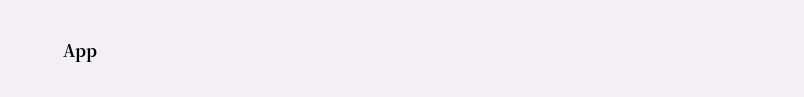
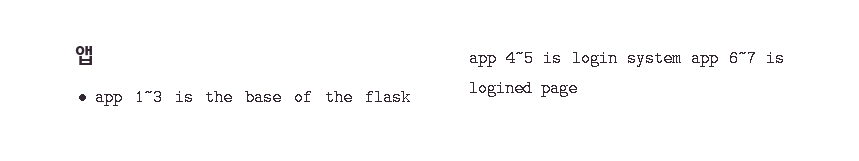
- App
+ 앱
+ app 1~3 is the base of the flask app 4~5 is login system app 6~7 is logined page

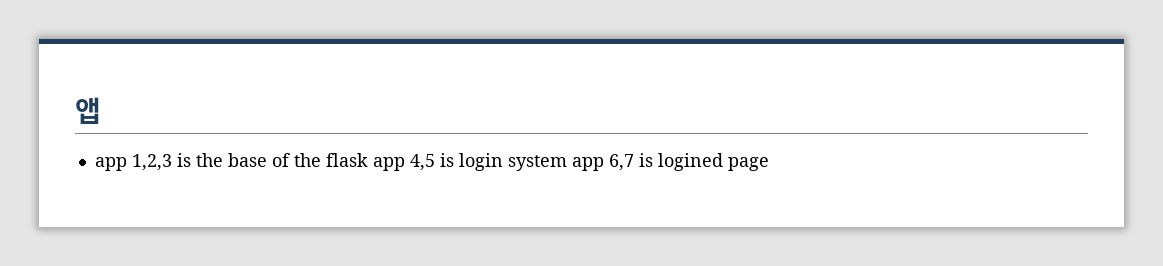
- app 1~3 is the base of the flask app 4~5 is login system app 6~7 is logined page
+ app 1,2,3 is the base of the flask app 4,5 is login system app 6,7 is logined page

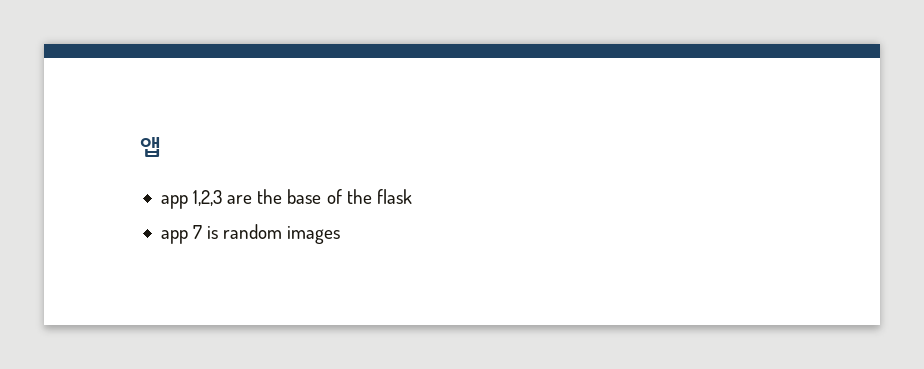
- app 1,2,3 is the base of the flask app 4,5 is login system app 6,7 is logined page
+ app 1,2,3 are the base of the flask
+ app 7 is random images

